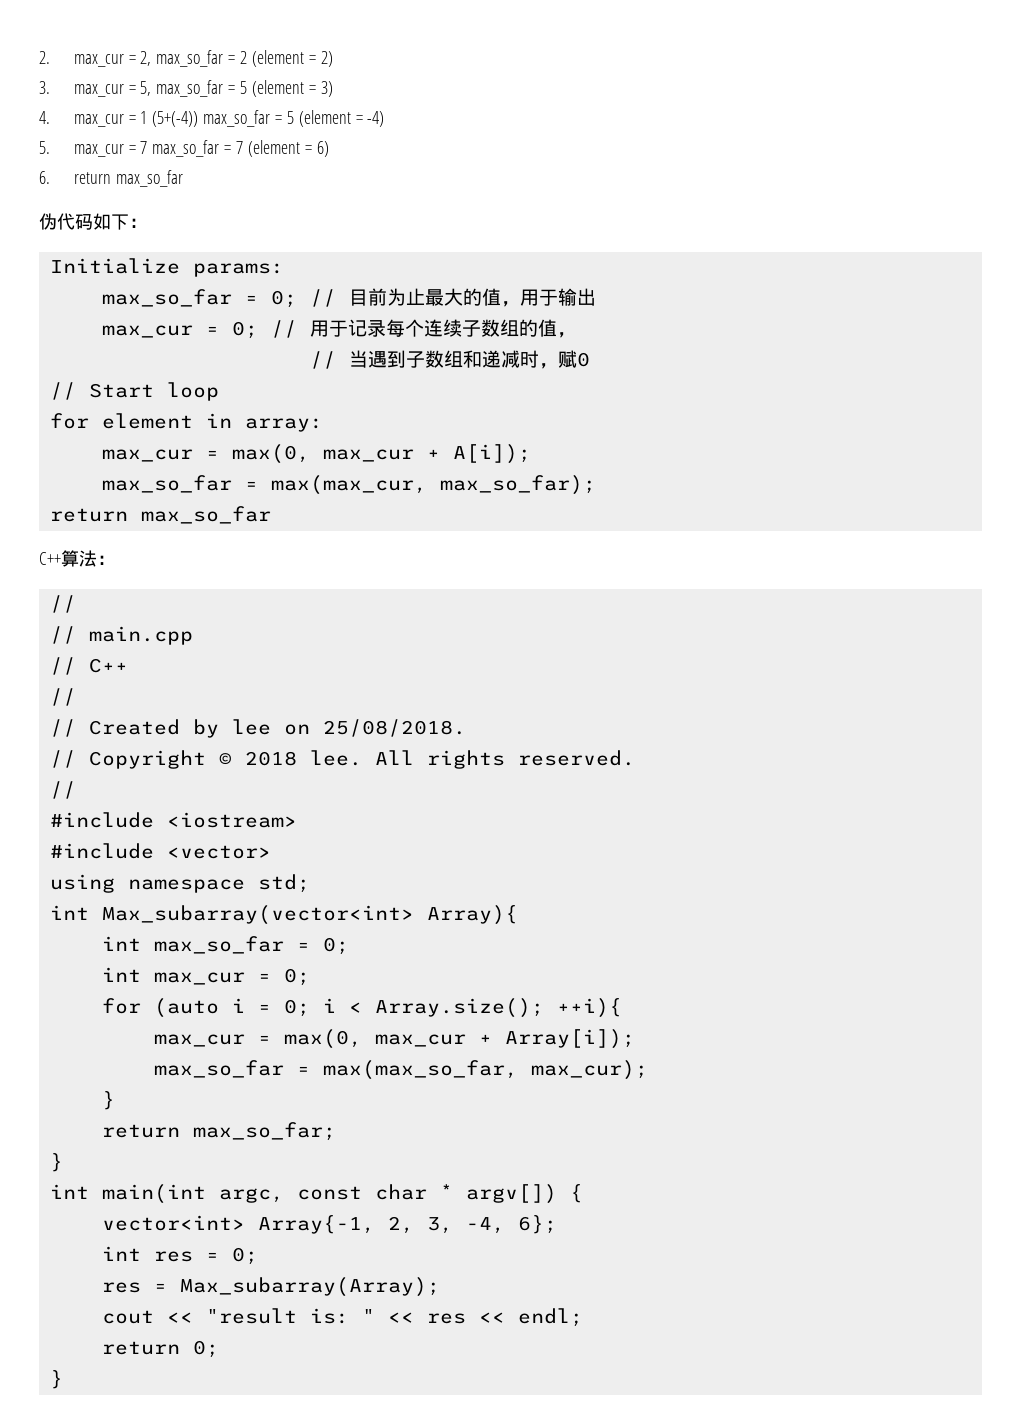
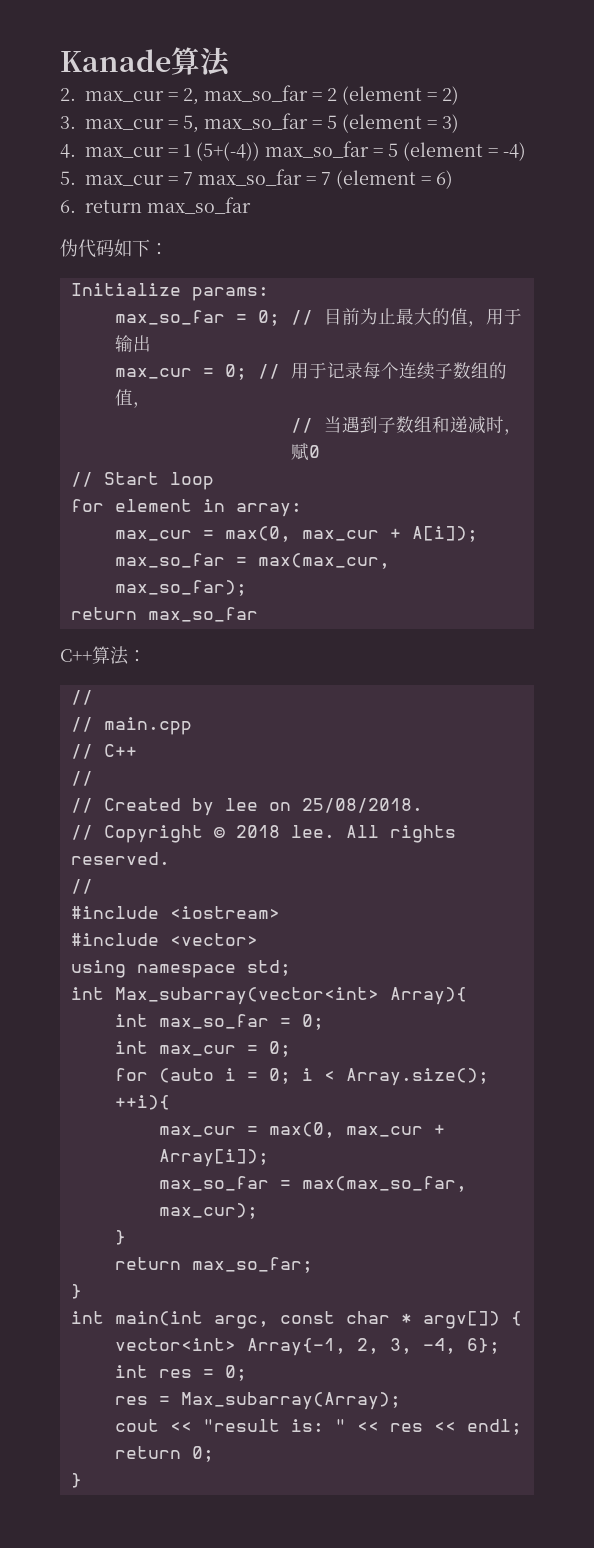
+ Kanade算法

